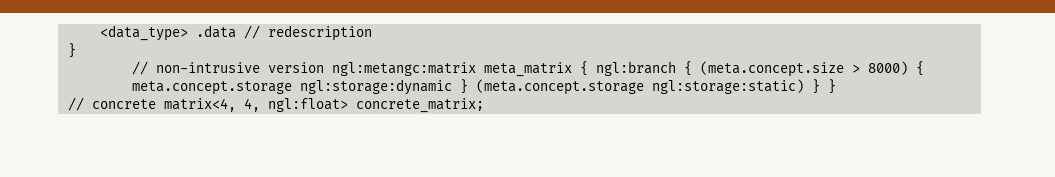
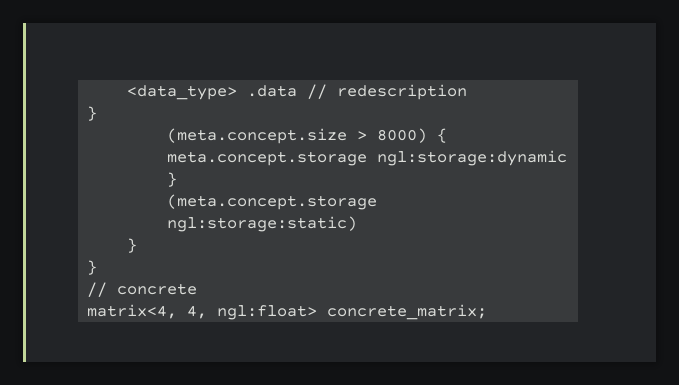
- // non-intrusive version ngl:metangc:matrix meta_matrix { ngl:branch { (meta.concept.size > 8000) { meta.concept.storage ngl:storage:dynamic } (meta.concept.storage ngl:storage:static) } }
+ (meta.concept.size > 8000) { meta.concept.storage ngl:storage:dynamic }
+ (meta.concept.storage ngl:storage:static)
+ }
+ }
- // concrete matrix<4, 4, ngl:float> concrete_matrix;
+ // concrete
+ matrix<4, 4, ngl:float> concrete_matrix;

